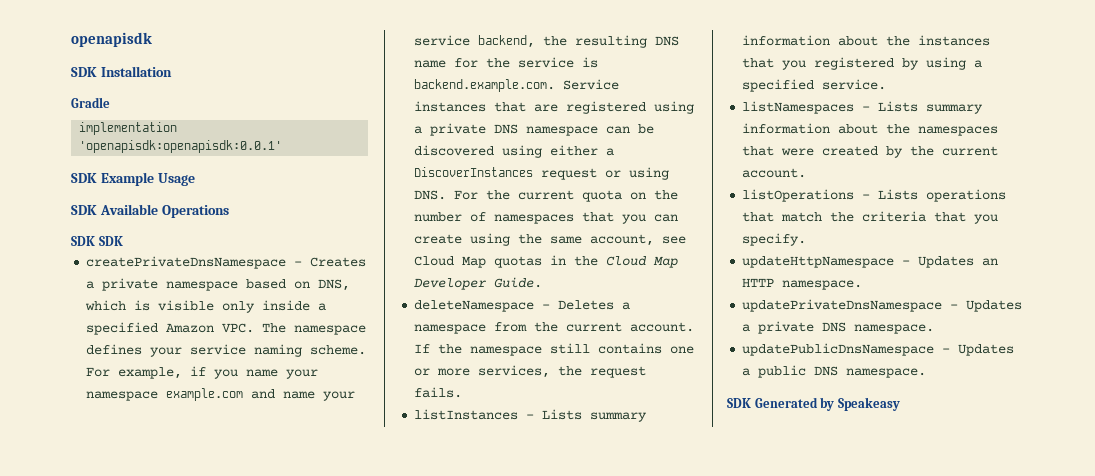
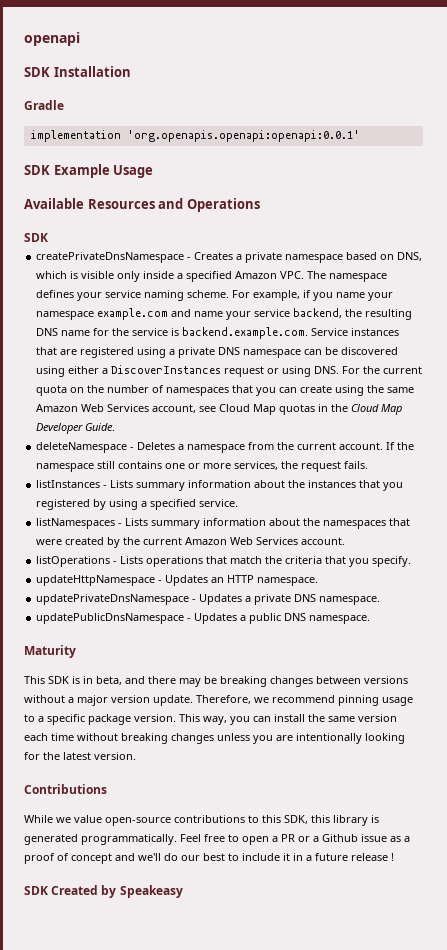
- openapisdk
+ openapi
- implementation 'openapisdk:openapisdk:0.0.1'
+ implementation 'org.openapis.openapi:openapi:0.0.1'
- SDK Available Operations
- SDK SDK
+ Available Resources and Operations
+ SDK
- For example, if you name your namespace example.com and name your service backend, the resulting DNS name for the service is backend.example.com. Service instances that are registered using a private DNS namespace can be discovered using either a DiscoverInstances request or using DNS. For the current quota on the number of namespaces that you can create using the same account, see Cloud Map quotas in the Cloud Map Developer Guide.
+ For example, if you name your namespace example.com and name your service backend, the resulting DNS name for the service is backend.example.com. Service instances that are registered using a private DNS namespace can be discovered using either a DiscoverInstances request or using DNS. For the current quota on the number of namespaces that you can create using the same Amazon Web Services account, see Cloud Map quotas in the Cloud Map Developer Guide.
- listNamespaces - Lists summary information about the namespaces that were created by the current account.
+ listNamespaces - Lists summary information about the namespaces that were created by the current Amazon Web Services account.
- SDK Generated by Speakeasy
+ Maturity
+ This SDK is in beta, and there may be breaking changes between versions without a major version update. Therefore, we recommend pinning usage to a specific package version. This way, you can install the same version each time without breaking changes unless you are intentionally looking for the latest version.
+ Contributions
+ While we value open-source contributions to this SDK, this library is generated programmatically. Feel free to open a PR or a Github issue as a proof of concept and we'll do our best to include it in a future release !
+ SDK Created by Speakeasy

